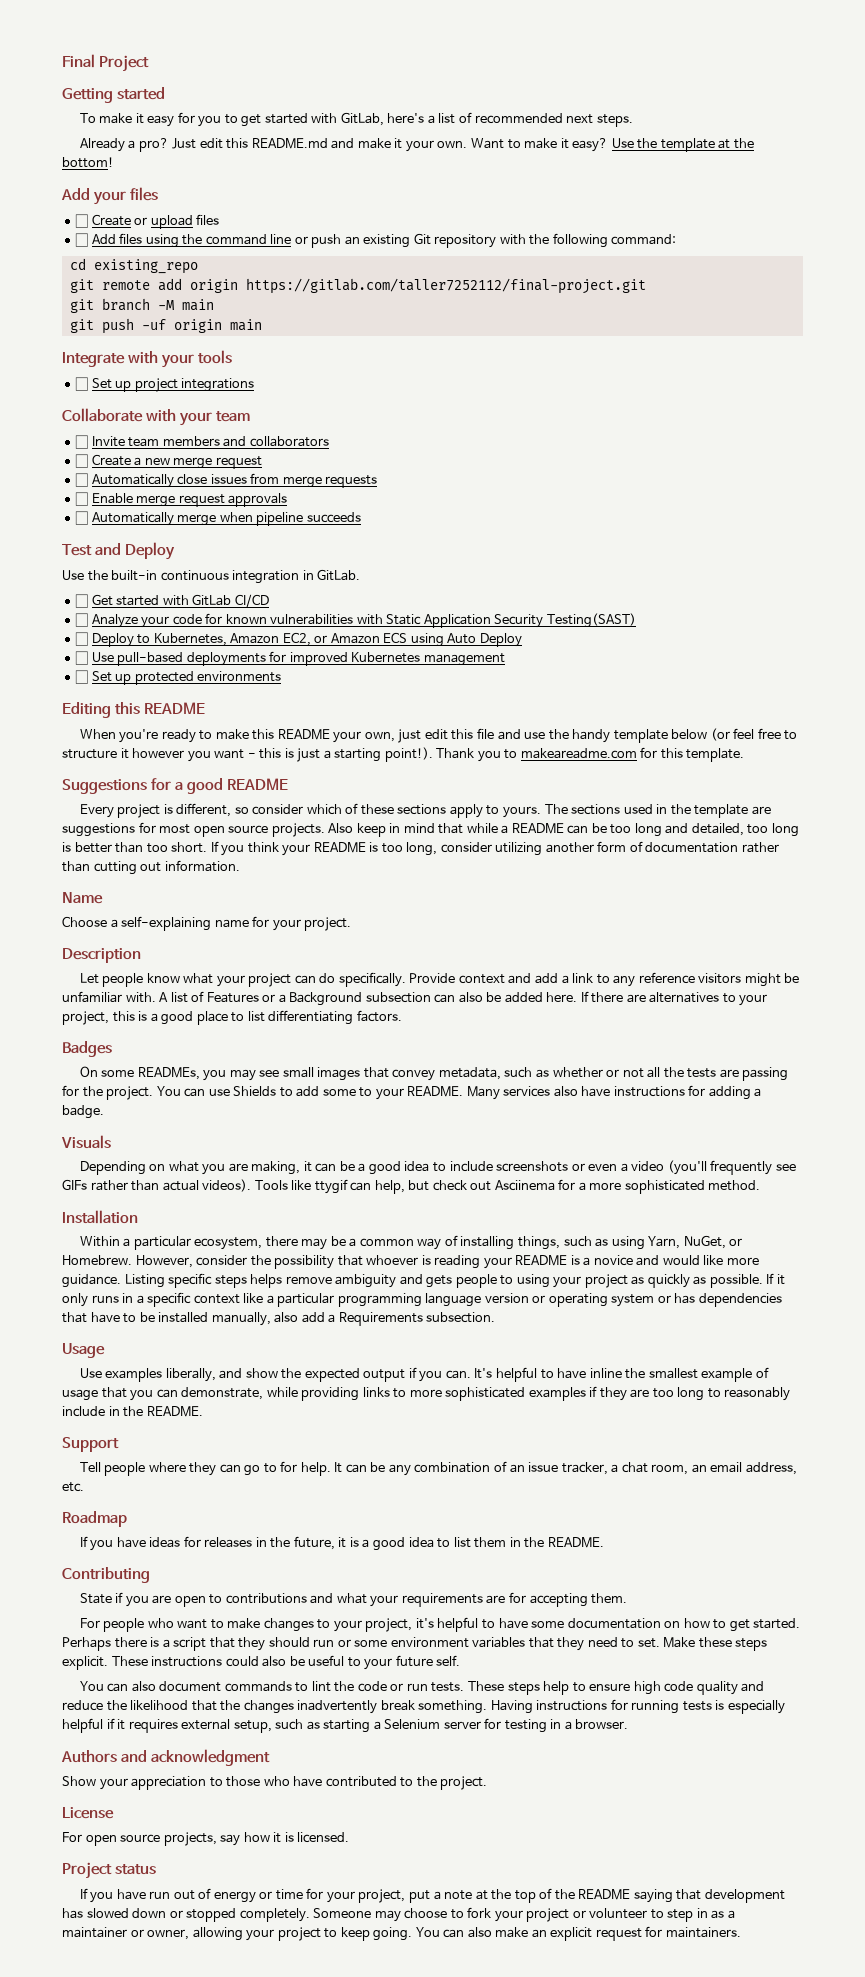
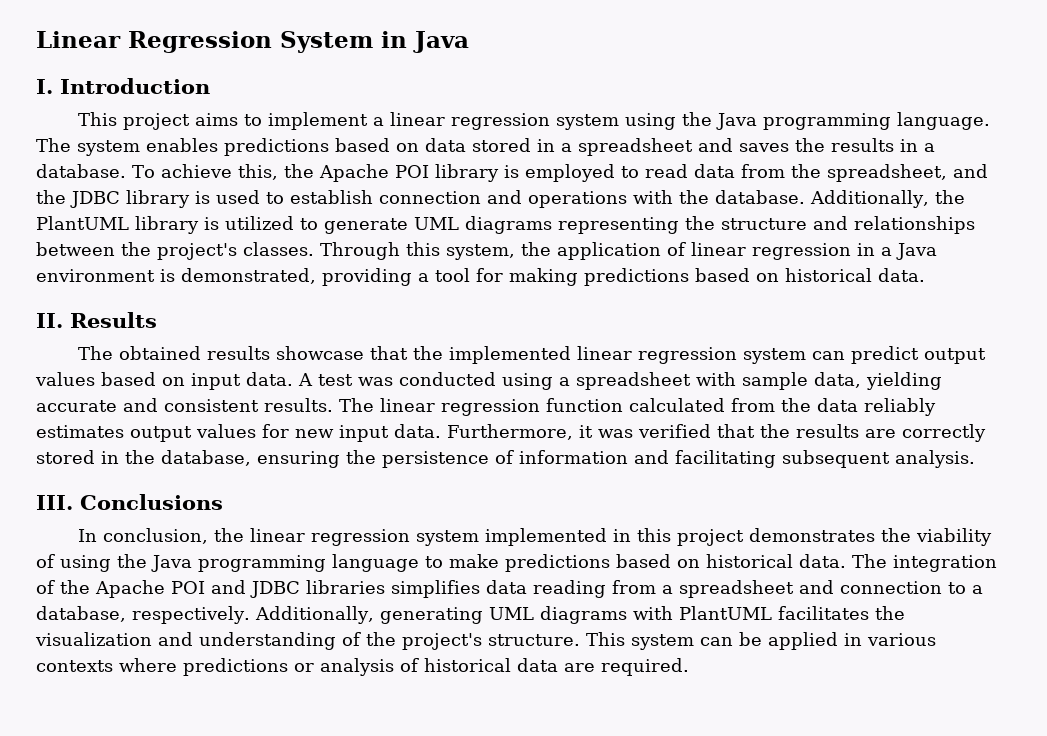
- Final Project
- Getting started
- To make it easy for you to get started with GitLab, here's a list of recommended next steps.
- Already a pro? Just edit this README.md and make it your own. Want to make it easy? Use the template at the bottom!
- Add your files
- ☐ Create or upload files
- ☐ Add files using the command line or push an existing Git repository with the following command:
- cd existing_repo
- git remote add origin https://gitlab.com/taller7252112/final-project.git
- git branch -M main
- git push -uf origin main
- Integrate with your tools
- ☐ Set up project integrations
- Collaborate with your team
- ☐ Invite team members and collaborators
- ☐ Create a new merge request
- ☐ Automatically close issues from merge requests
- ☐ Enable merge request approvals
- ☐ Automatically merge when pipeline succeeds
- Test and Deploy
- Use the built-in continuous integration in GitLab.
- ☐ Get started with GitLab CI/CD
- ☐ Analyze your code for known vulnerabilities with Static Application Security Testing(SAST)
- ☐ Deploy to Kubernetes, Amazon EC2, or Amazon ECS using Auto Deploy
- ☐ Use pull-based deployments for improved Kubernetes management
- ☐ Set up protected environments
- Editing this README
- When you're ready to make this README your own, just edit this file and use the handy template below (or feel free to structure it however you want - this is just a starting point!). Thank you to makeareadme.com for this template.
- Suggestions for a good README
- Every project is different, so consider which of these sections apply to yours. The sections used in the template are suggestions for most open source projects. Also keep in mind that while a README can be too long and detailed, too long is better than too short. If you think your README is too long, consider utilizing another form of documentation rather than cutting out information.
- Name
- Choose a self-explaining name for your project.
- Description
- Let people know what your project can do specifically. Provide context and add a link to any reference visitors might be unfamiliar with. A list of Features or a Background subsection can also be added here. If there are alternatives to your project, this is a good place to list differentiating factors.
- Badges
- On some READMEs, you may see small images that convey metadata, such as whether or not all the tests are passing for the project. You can use Shields to add some to your README. Many services also have instructions for adding a badge.
- Visuals
- Depending on what you are making, it can be a good idea to include screenshots or even a video (you'll frequently see GIFs rather than actual videos). Tools like ttygif can help, but check out Asciinema for a more sophisticated method.
- Installation
- Within a particular ecosystem, there may be a common way of installing things, such as using Yarn, NuGet, or Homebrew. However, consider the possibility that whoever is reading your README is a novice and would like more guidance. Listing specific steps helps remove ambiguity and gets people to using your project as quickly as possible. If it only runs in a specific context like a particular programming language version or operating system or has dependencies that have to be installed manually, also add a Requirements subsection.
- Usage
- Use examples liberally, and show the expected output if you can. It's helpful to have inline the smallest example of usage that you can demonstrate, while providing links to more sophisticated examples if they are too long to reasonably include in the README.
- Support
- Tell people where they can go to for help. It can be any combination of an issue tracker, a chat room, an email address, etc.
- Roadmap
- If you have ideas for releases in the future, it is a good idea to list them in the README.
- Contributing
- State if you are open to contributions and what your requirements are for accepting them.
- For people who want to make changes to your project, it's helpful to have some documentation on how to get started. Perhaps there is a script that they should run or some environment variables that they need to set. Make these steps explicit. These instructions could also be useful to your future self.
- You can also document commands to lint the code or run tests. These steps help to ensure high code quality and reduce the likelihood that the changes inadvertently break something. Having instructions for running tests is especially helpful if it requires external setup, such as starting a Selenium server for testing in a browser.
- Authors and acknowledgment
- Show your appreciation to those who have contributed to the project.
- License
- For open source projects, say how it is licensed.
- Project status
- If you have run out of energy or time for your project, put a note at the top of the README saying that development has slowed down or stopped completely. Someone may choose to fork your project or volunteer to step in as a maintainer or owner, allowing your project to keep going. You can also make an explicit request for maintainers.
+ Linear Regression System in Java
+ I. Introduction
+ This project aims to implement a linear regression system using the Java programming language. The system enables predictions based on data stored in a spreadsheet and saves the results in a database. To achieve this, the Apache POI library is employed to read data from the spreadsheet, and the JDBC library is used to establish connection and operations with the database. Additionally, the PlantUML library is utilized to generate UML diagrams representing the structure and relationships between the project's classes. Through this system, the application of linear regression in a Java environment is demonstrated, providing a tool for making predictions based on historical data.
+ II. Results
+ The obtained results showcase that the implemented linear regression system can predict output values based on input data. A test was conducted using a spreadsheet with sample data, yielding accurate and consistent results. The linear regression function calculated from the data reliably estimates output values for new input data. Furthermore, it was verified that the results are correctly stored in the database, ensuring the persistence of information and facilitating subsequent analysis.
+ III. Conclusions
+ In conclusion, the linear regression system implemented in this project demonstrates the viability of using the Java programming language to make predictions based on historical data. The integration of the Apache POI and JDBC libraries simplifies data reading from a spreadsheet and connection to a database, respectively. Additionally, generating UML diagrams with PlantUML facilitates the visualization and understanding of the project's structure. This system can be applied in various contexts where predictions or analysis of historical data are required.

